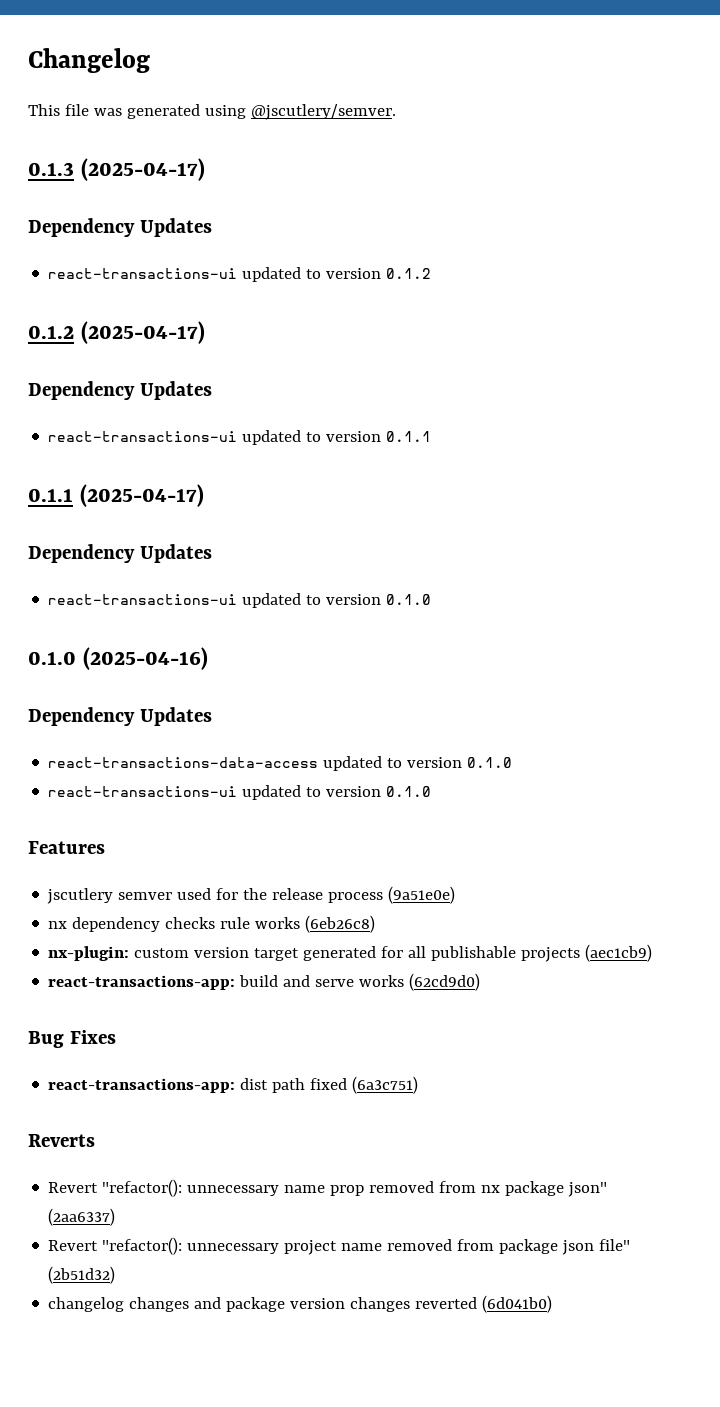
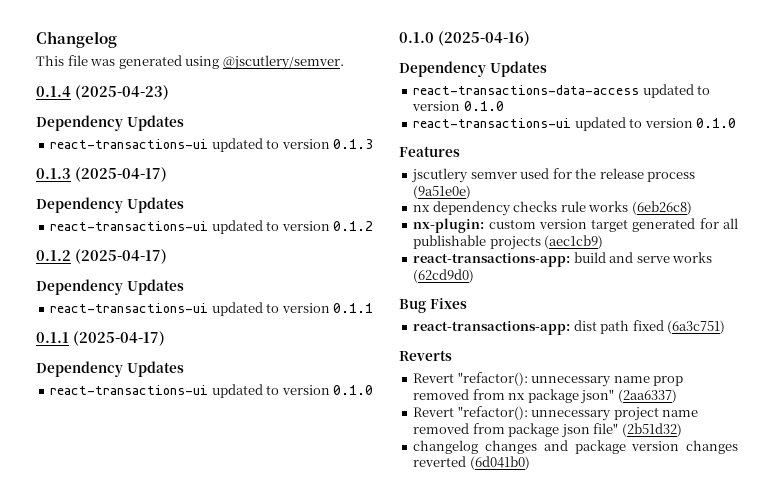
+ 0.1.4 (2025-04-23)
+ Dependency Updates
+ react-transactions-ui updated to version 0.1.3

